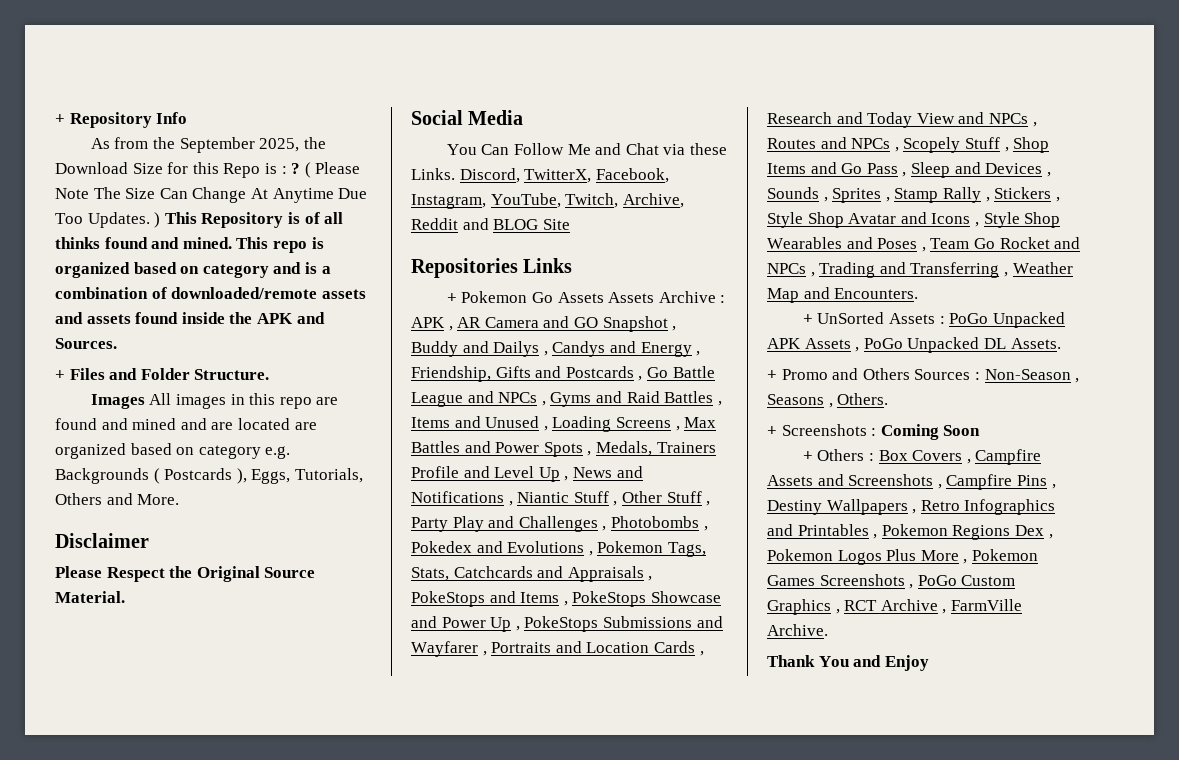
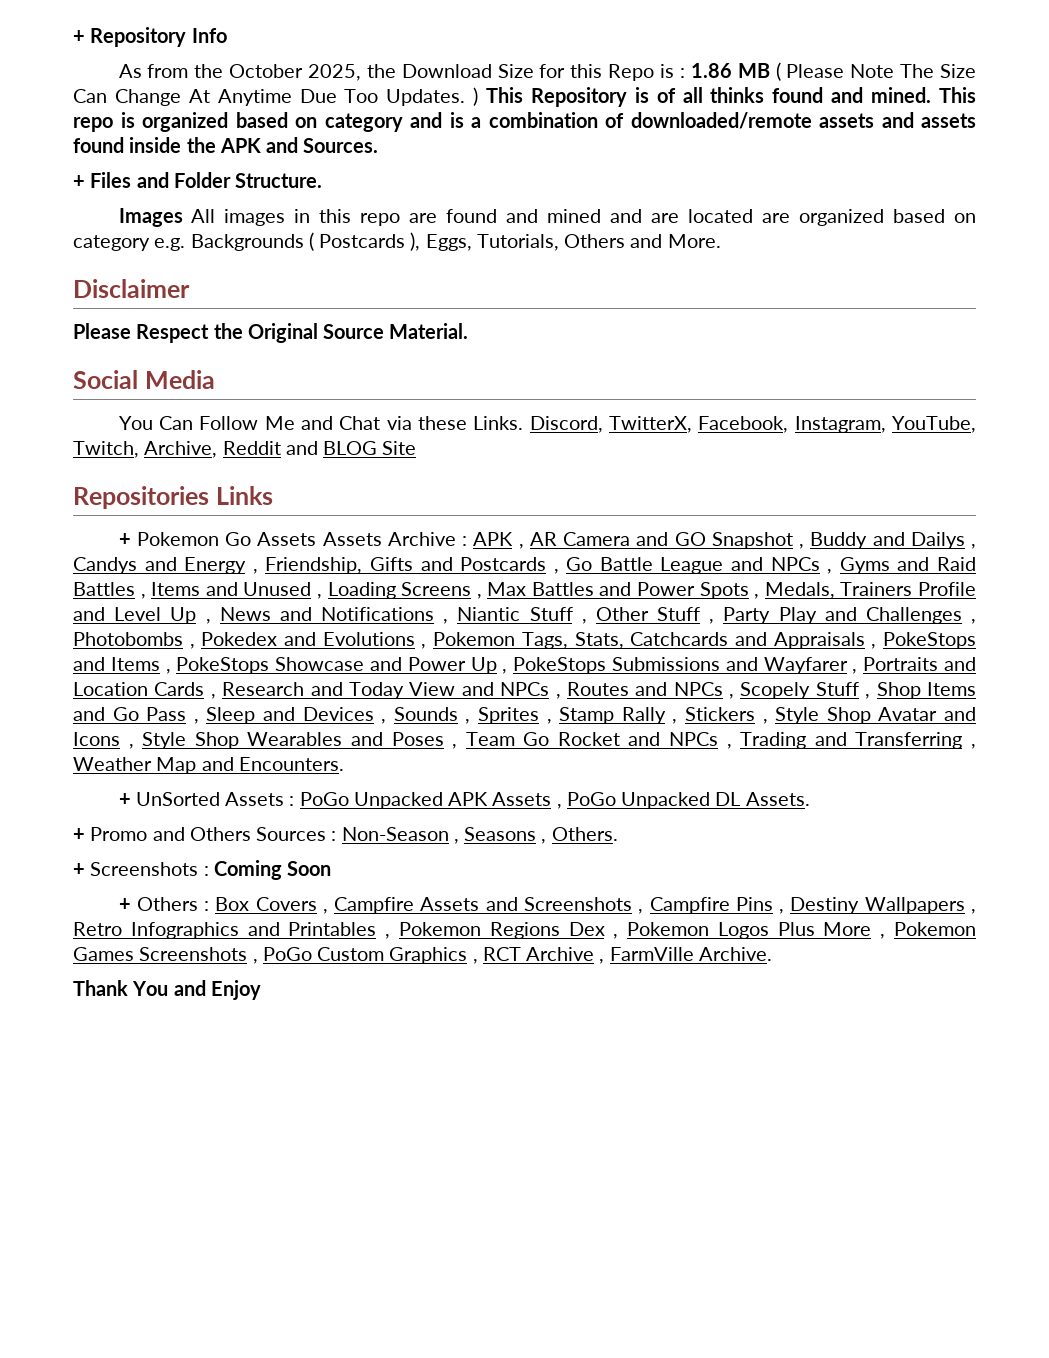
- As from the September 2025, the Download Size for this Repo is : ? ( Please Note The Size Can Change At Anytime Due Too Updates. ) This Repository is of all thinks found and mined.
+ As from the October 2025, the Download Size for this Repo is : 1.86 MB ( Please Note The Size Can Change At Anytime Due Too Updates. ) This Repository is of all thinks found and mined.

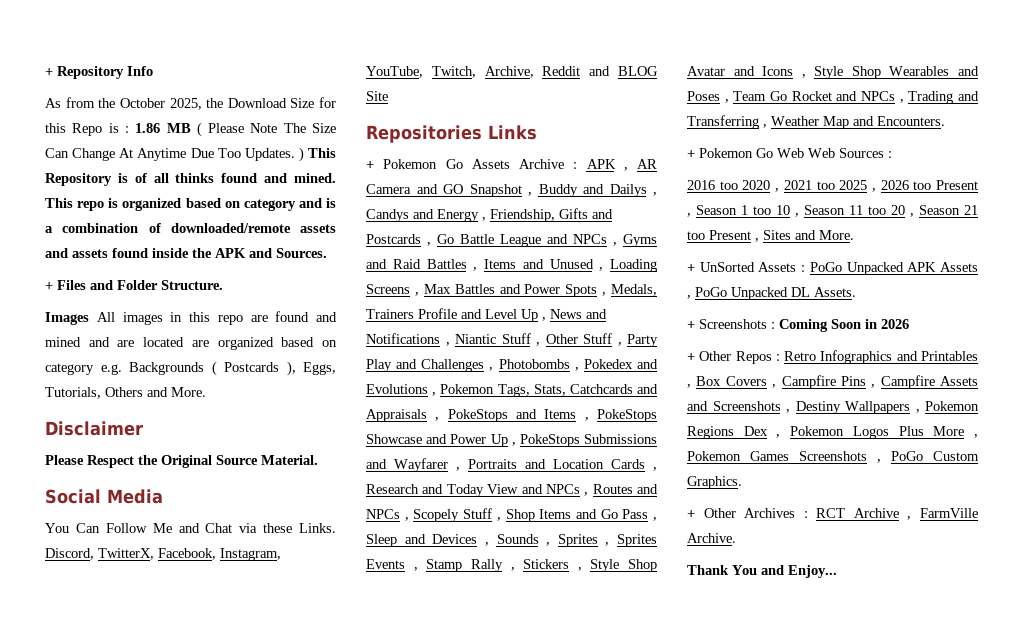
- + Pokemon Go Assets Assets Archive :
+ + Pokemon Go Assets Archive :
- APK , AR Camera and GO Snapshot , Buddy and Dailys , Candys and Energy , Friendship, Gifts and Postcards , Go Battle League and NPCs , Gyms and Raid Battles , Items and Unused , Loading Screens , Max Battles and Power Spots , Medals, Trainers Profile and Level Up , News and Notifications , Niantic Stuff , Other Stuff , Party Play and Challenges , Photobombs , Pokedex and Evolutions , Pokemon Tags, Stats, Catchcards and Appraisals , PokeStops and Items , PokeStops Showcase and Power Up , PokeStops Submissions and Wayfarer , Portraits and Location Cards , Research and Today View and NPCs , Routes and NPCs , Scopely Stuff , Shop Items and Go Pass , Sleep and Devices , Sounds , Sprites , Stamp Rally , Stickers , Style Shop Avatar and Icons , Style Shop Wearables and Poses , Team Go Rocket and NPCs , Trading and Transferring , Weather Map and Encounters.
+ APK , AR Camera and GO Snapshot , Buddy and Dailys , Candys and Energy , Friendship, Gifts and Postcards , Go Battle League and NPCs , Gyms and Raid Battles , Items and Unused , Loading Screens , Max Battles and Power Spots , Medals, Trainers Profile and Level Up , News and Notifications , Niantic Stuff , Other Stuff , Party Play and Challenges , Photobombs , Pokedex and Evolutions , Pokemon Tags, Stats, Catchcards and Appraisals , PokeStops and Items , PokeStops Showcase and Power Up , PokeStops Submissions and Wayfarer , Portraits and Location Cards , Research and Today View and NPCs , Routes and NPCs , Scopely Stuff , Shop Items and Go Pass , Sleep and Devices , Sounds , Sprites , Sprites Events , Stamp Rally , Stickers , Style Shop Avatar and Icons , Style Shop Wearables and Poses , Team Go Rocket and NPCs , Trading and Transferring , Weather Map and Encounters.
+ + Pokemon Go Web Web Sources :
+ 2016 too 2020 , 2021 too 2025 , 2026 too Present , Season 1 too 10 , Season 11 too 20 , Season 21 too Present , Sites and More.
- + Promo and Others Sources : Non-Season , Seasons , Others.
- + Screenshots : Coming Soon
- + Others : Box Covers , Campfire Assets and Screenshots , Campfire Pins , Destiny Wallpapers , Retro Infographics and Printables , Pokemon Regions Dex , Pokemon Logos Plus More , Pokemon Games Screenshots , PoGo Custom Graphics , RCT Archive , FarmVille Archive.
+ + Screenshots : Coming Soon in 2026
+ + Other Repos : Retro Infographics and Printables , Box Covers , Campfire Pins , Campfire Assets and Screenshots , Destiny Wallpapers , Pokemon Regions Dex , Pokemon Logos Plus More , Pokemon Games Screenshots , PoGo Custom Graphics.
+ + Other Archives : RCT Archive , FarmVille Archive.
- Thank You and Enjoy
+ Thank You and Enjoy...

